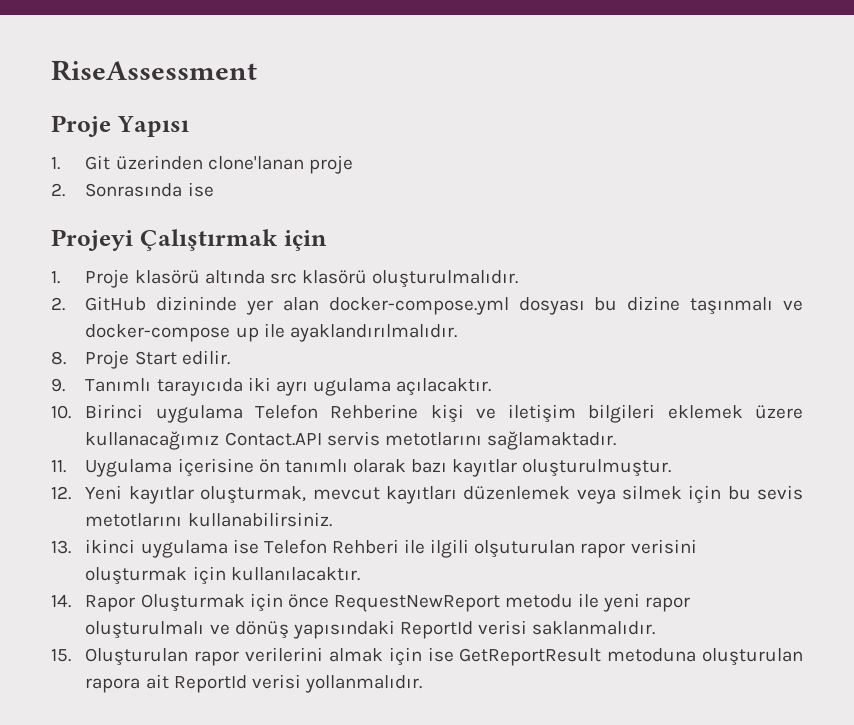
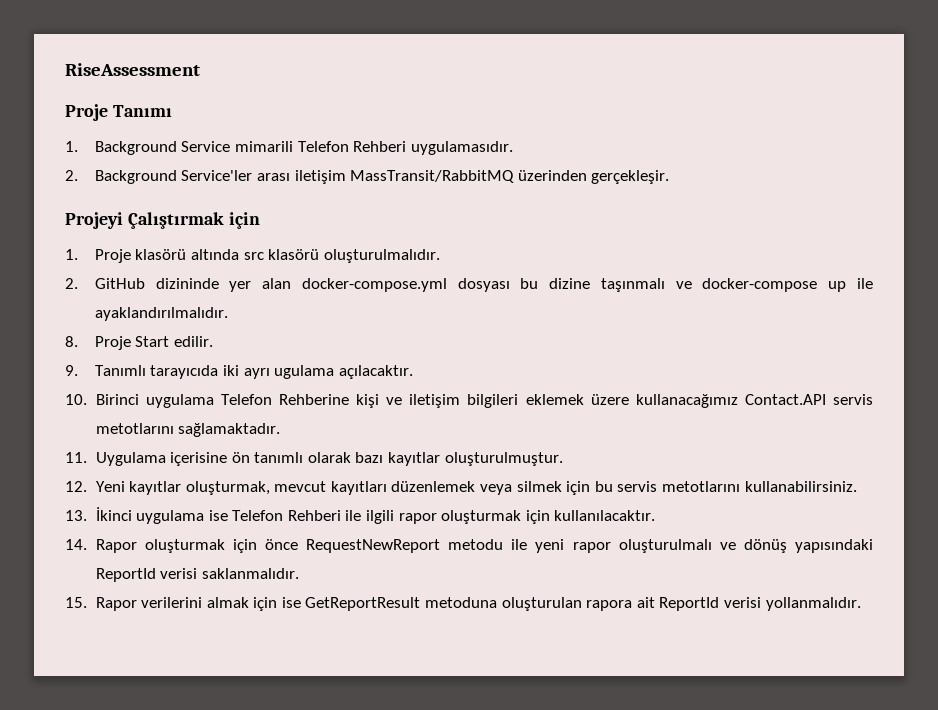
- Proje Yapısı
- 1. Git üzerinden clone'lanan proje
- 2. Sonrasında ise
+ Proje Tanımı
+ 1. Background Service mimarili Telefon Rehberi uygulamasıdır.
+ 2. Background Service'ler arası iletişim MassTransit/RabbitMQ üzerinden gerçekleşir.
- 12. Yeni kayıtlar oluşturmak, mevcut kayıtları düzenlemek veya silmek için bu sevis metotlarını kullanabilirsiniz.
+ 12. Yeni kayıtlar oluşturmak, mevcut kayıtları düzenlemek veya silmek için bu servis metotlarını kullanabilirsiniz.
- 13. ikinci uygulama ise Telefon Rehberi ile ilgili olşuturulan rapor verisini oluşturmak için kullanılacaktır.
+ 13. İkinci uygulama ise Telefon Rehberi ile ilgili rapor oluşturmak için kullanılacaktır.
- 14. Rapor Oluşturmak için önce RequestNewReport metodu ile yeni rapor oluşturulmalı ve dönüş yapısındaki ReportId verisi saklanmalıdır.
+ 14. Rapor oluşturmak için önce RequestNewReport metodu ile yeni rapor oluşturulmalı ve dönüş yapısındaki ReportId verisi saklanmalıdır.
- 15. Oluşturulan rapor verilerini almak için ise GetReportResult metoduna oluşturulan rapora ait ReportId verisi yollanmalıdır.
+ 15. Rapor verilerini almak için ise GetReportResult metoduna oluşturulan rapora ait ReportId verisi yollanmalıdır.

